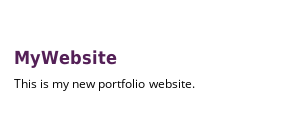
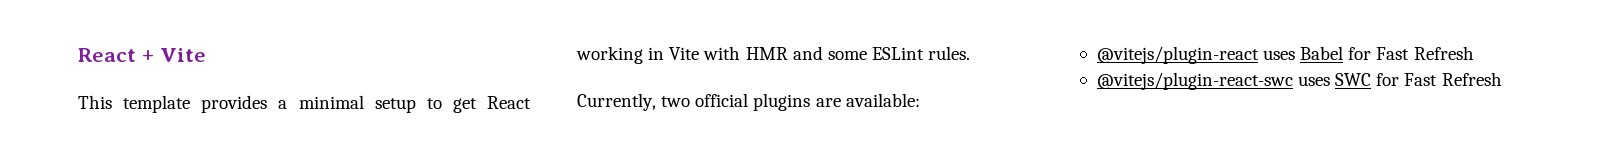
- MyWebsite
- This is my new portfolio website.
+ React + Vite
+ This template provides a minimal setup to get React working in Vite with HMR and some ESLint rules.
+ Currently, two official plugins are available:
+ @vitejs/plugin-react uses Babel for Fast Refresh
+ @vitejs/plugin-react-swc uses SWC for Fast Refresh

